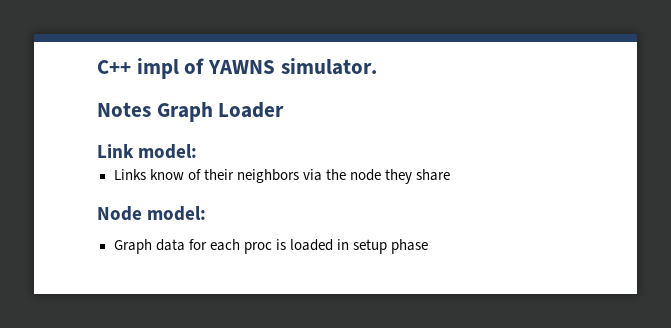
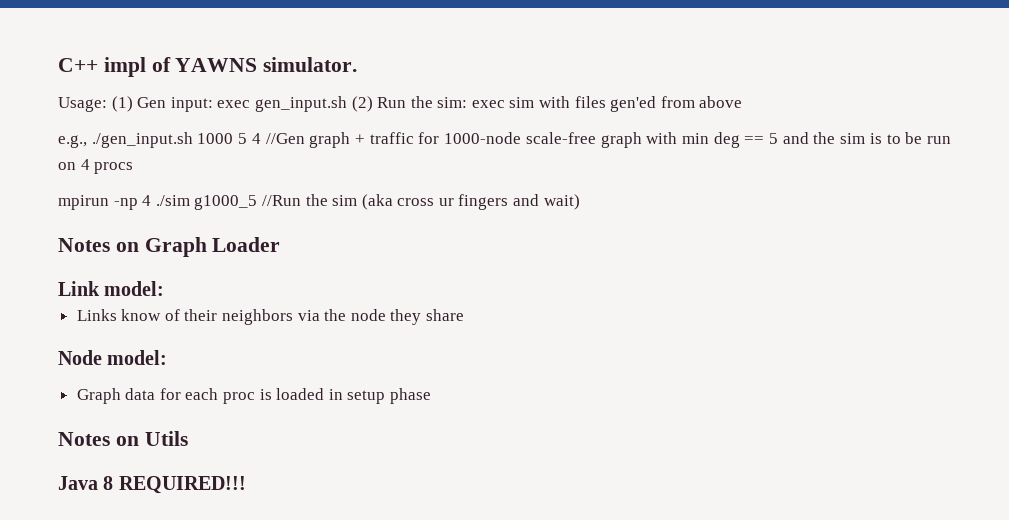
- Notes Graph Loader
+ Usage: (1) Gen input: exec gen_input.sh (2) Run the sim: exec sim with files gen'ed from above
+ e.g., ./gen_input.sh 1000 5 4 //Gen graph + traffic for 1000-node scale-free graph with min deg == 5 and the sim is to be run on 4 procs
+ mpirun -np 4 ./sim g1000_5 //Run the sim (aka cross ur fingers and wait)
+ Notes on Graph Loader
+ Notes on Utils
+ Java 8 REQUIRED!!!

